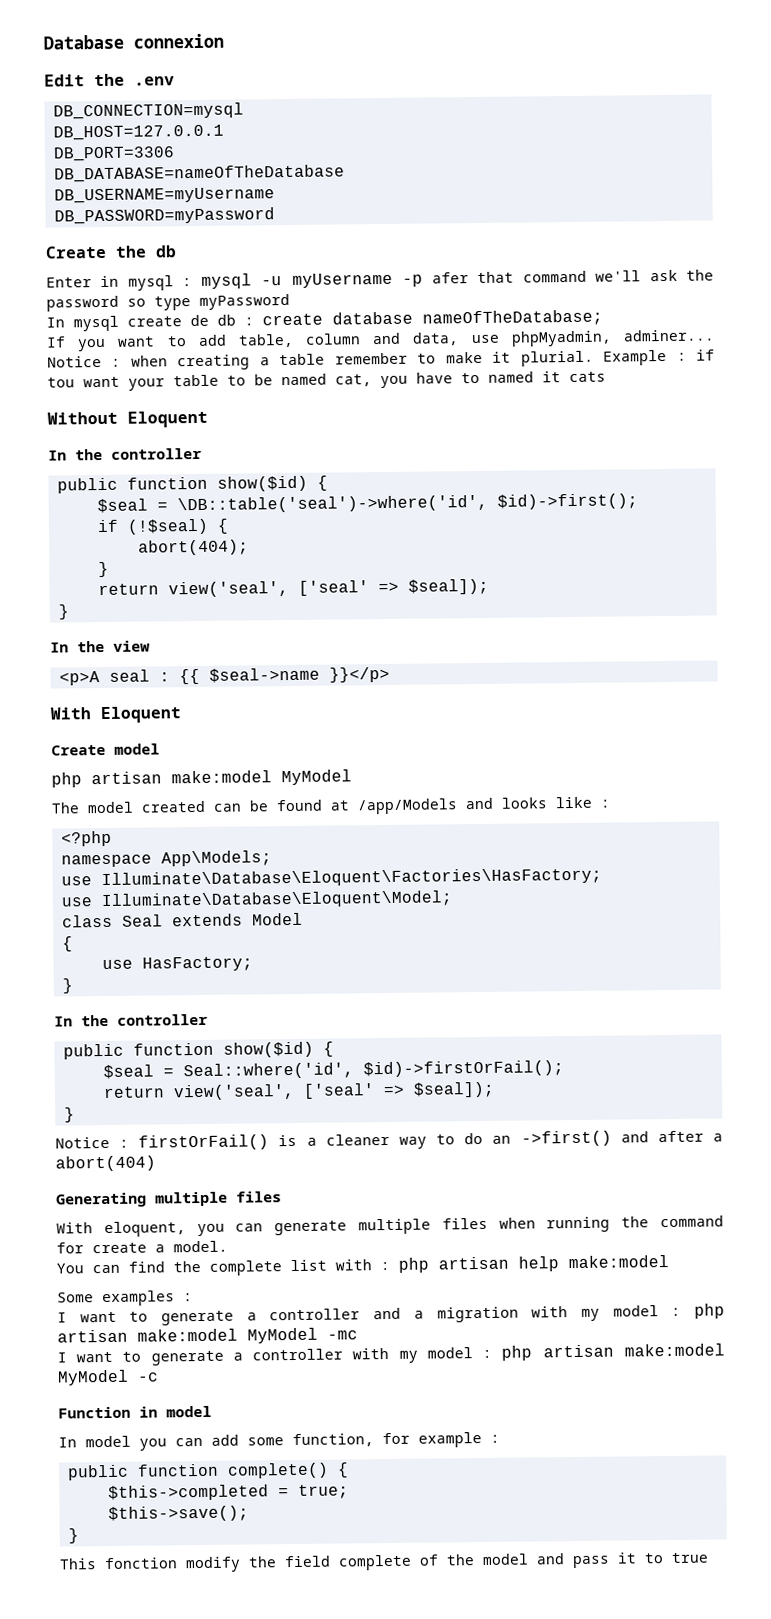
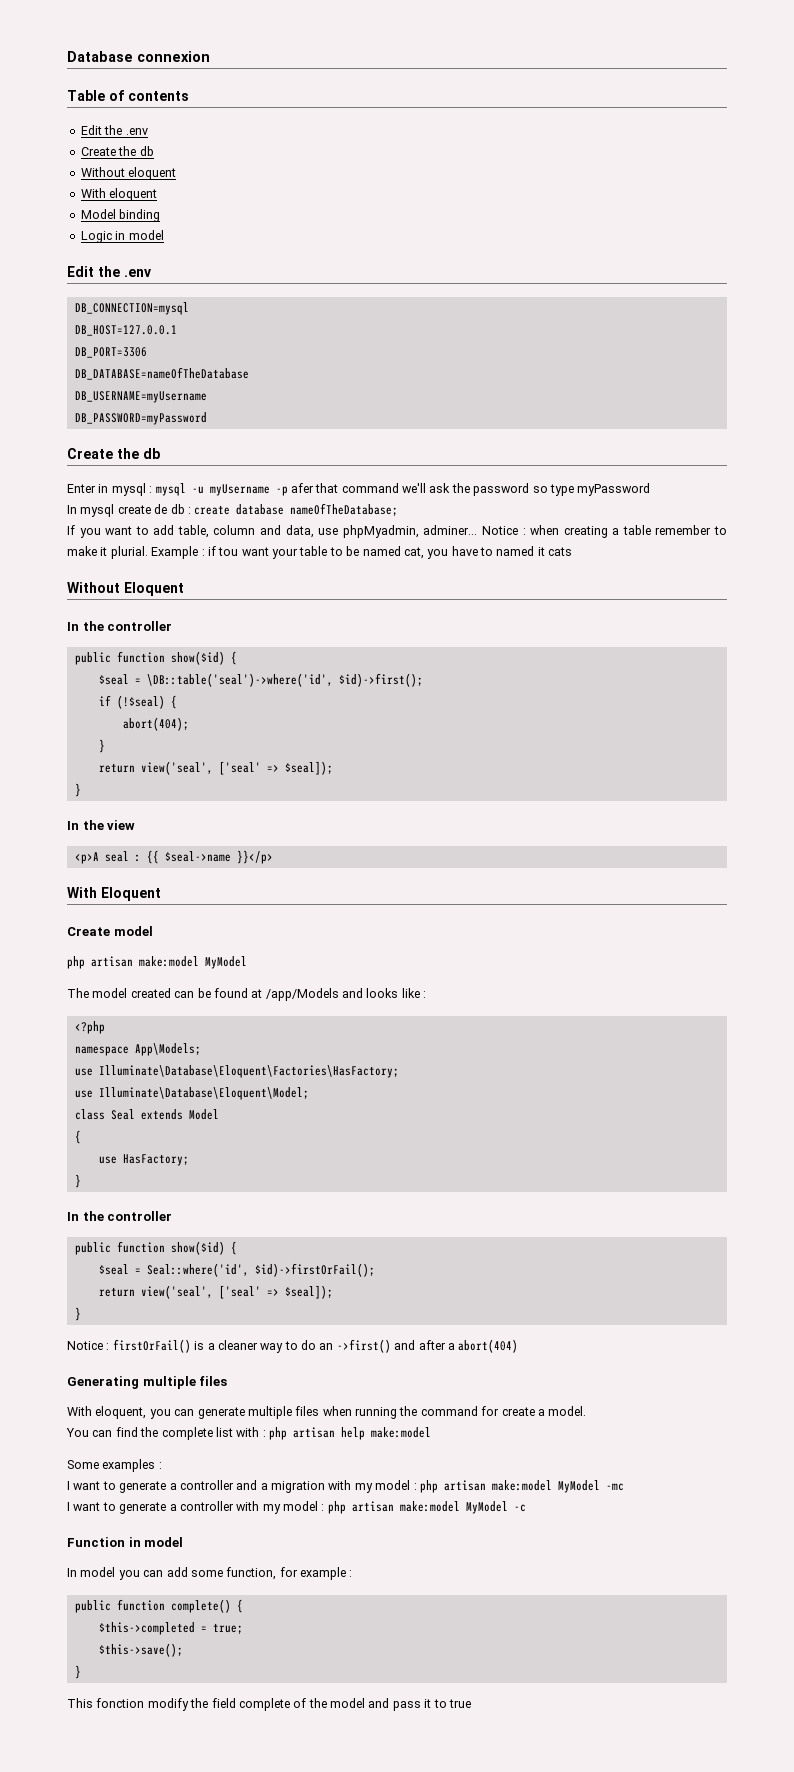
+ Table of contents
+ Edit the .env
+ Create the db
+ Without eloquent
+ With eloquent
+ Model binding
+ Logic in model

